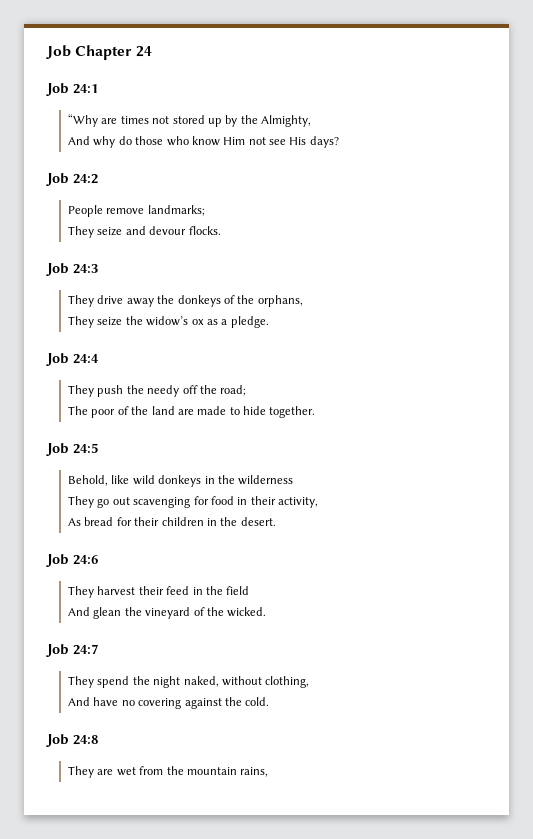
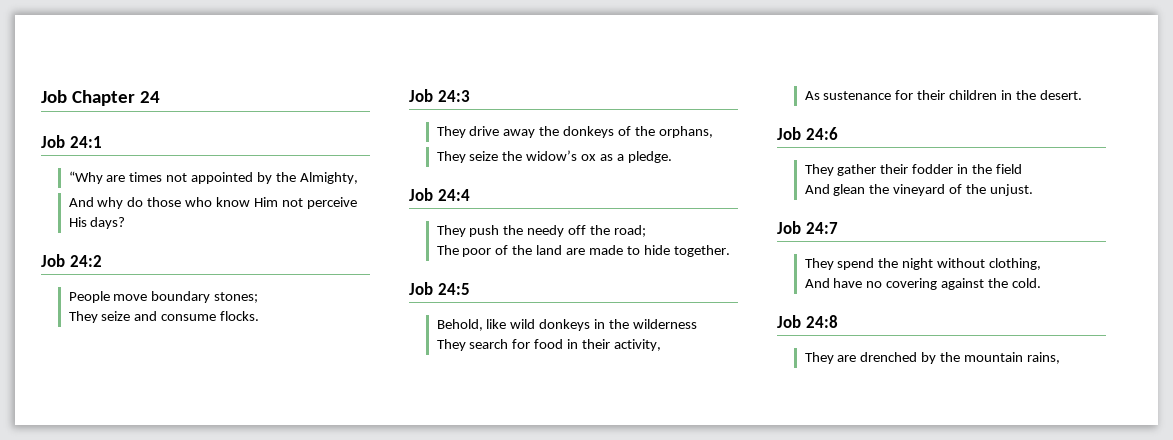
- “Why are times not stored up by the Almighty,
+ “Why are times not appointed by the Almighty,
- And why do those who know Him not see His days?
+ And why do those who know Him not perceive His days?
- People remove landmarks;
+ People move boundary stones;
- They seize and devour flocks.
+ They seize and consume flocks.
- They go out scavenging for food in their activity,
+ They search for food in their activity,
- As bread for their children in the desert.
+ As sustenance for their children in the desert.
- They harvest their feed in the field
+ They gather their fodder in the field
- And glean the vineyard of the wicked.
+ And glean the vineyard of the unjust.
- They spend the night naked, without clothing,
+ They spend the night without clothing,
- They are wet from the mountain rains,
+ They are drenched by the mountain rains,

